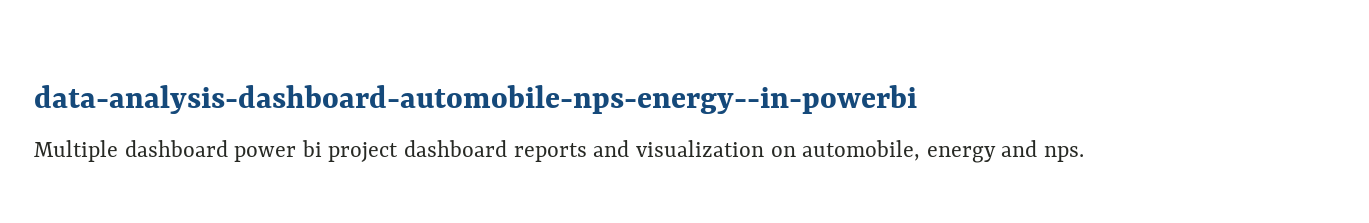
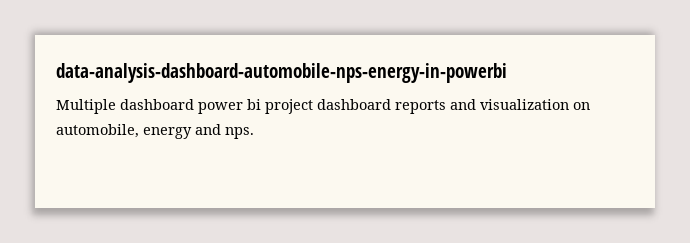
- data-analysis-dashboard-automobile-nps-energy--in-powerbi
+ data-analysis-dashboard-automobile-nps-energy-in-powerbi

